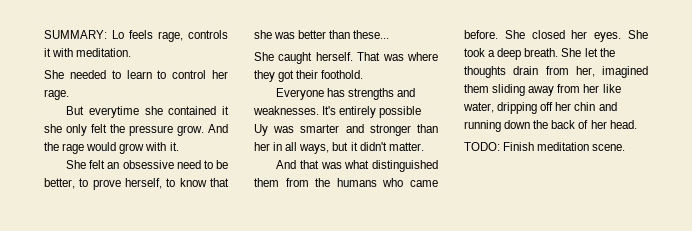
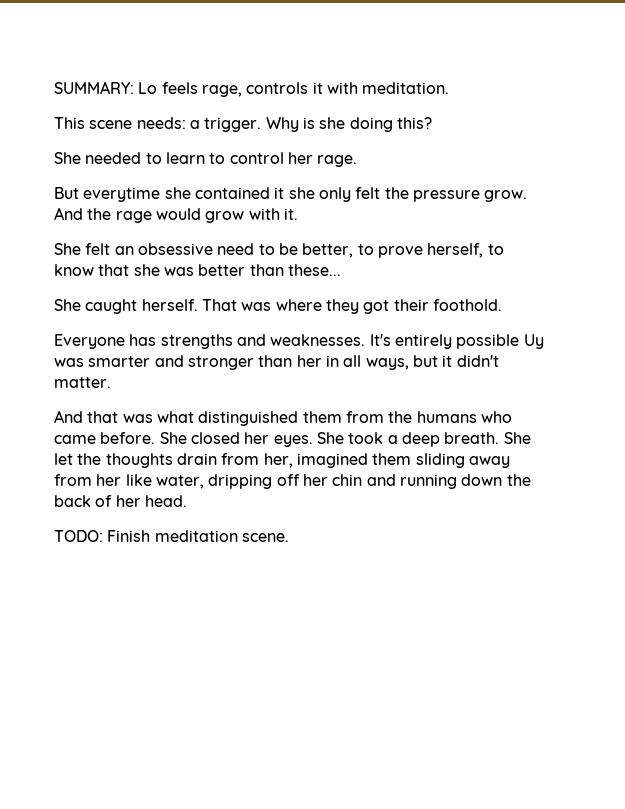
+ This scene needs: a trigger. Why is she doing this?

